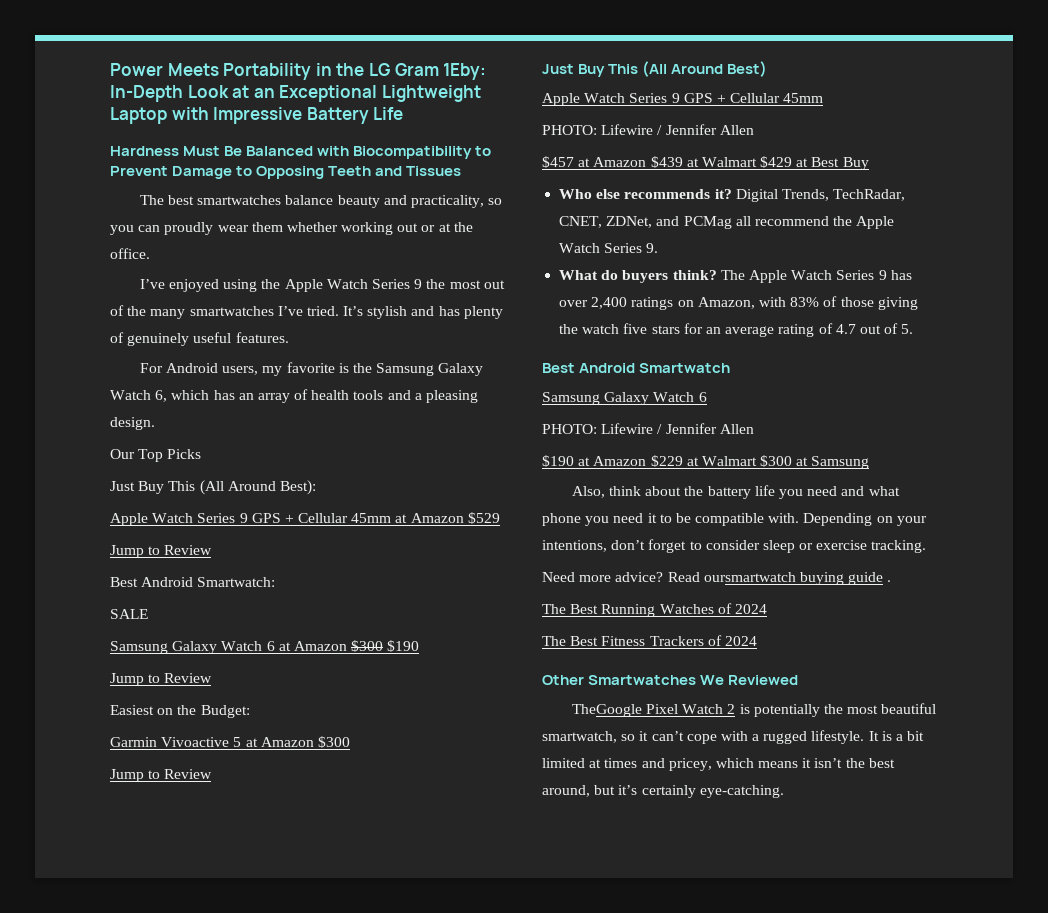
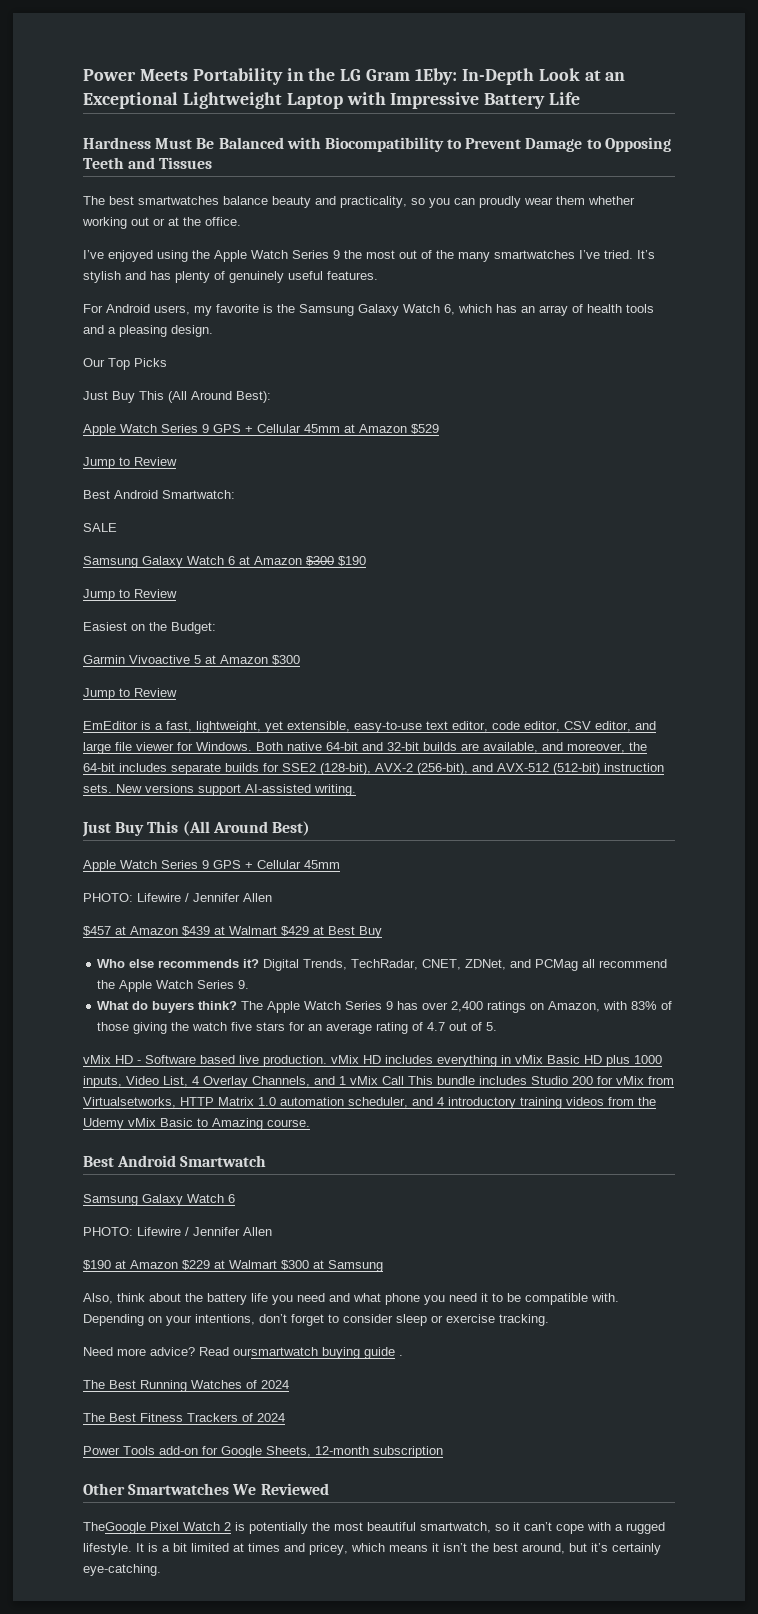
+ EmEditor is a fast, lightweight, yet extensible, easy-to-use text editor, code editor, CSV editor, and large file viewer for Windows. Both native 64-bit and 32-bit builds are available, and moreover, the 64-bit includes separate builds for SSE2 (128-bit), AVX-2 (256-bit), and AVX-512 (512-bit) instruction sets. New versions support AI-assisted writing.
+ vMix HD - Software based live production. vMix HD includes everything in vMix Basic HD plus 1000 inputs, Video List, 4 Overlay Channels, and 1 vMix Call This bundle includes Studio 200 for vMix from Virtualsetworks, HTTP Matrix 1.0 automation scheduler, and 4 introductory training videos from the Udemy vMix Basic to Amazing course.
+ Power Tools add-on for Google Sheets, 12-month subscription

